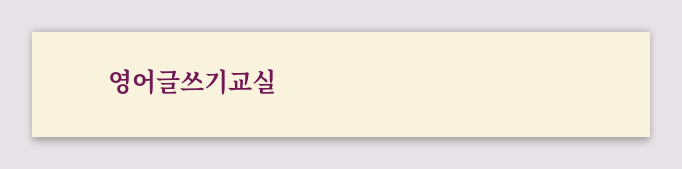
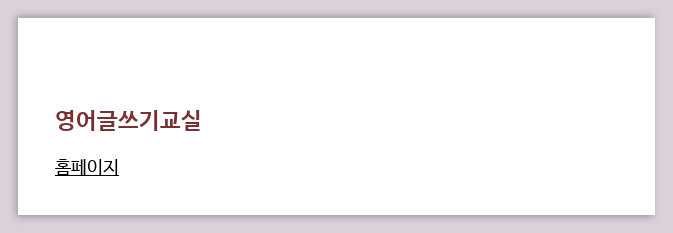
+ 홈페이지

